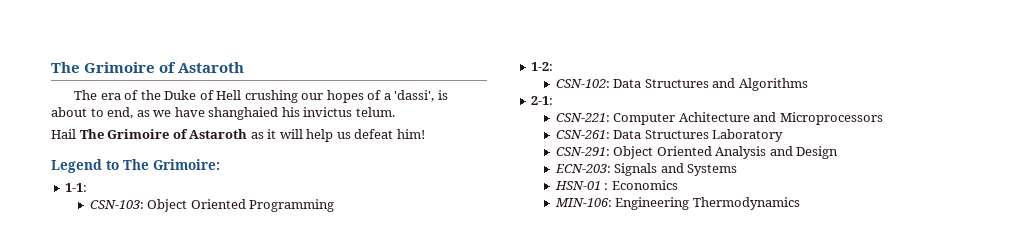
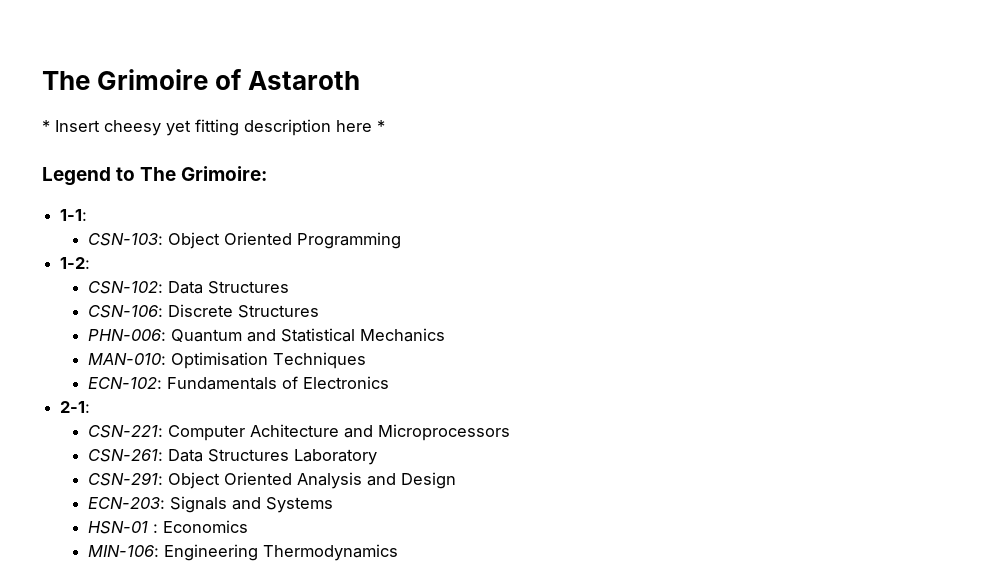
- The era of the Duke of Hell crushing our hopes of a 'dassi', is about to end, as we have shanghaied his invictus telum.
- Hail The Grimoire of Astaroth as it will help us defeat him!
+ * Insert cheesy yet fitting description here *
- CSN-102: Data Structures and Algorithms
+ CSN-102: Data Structures
+ CSN-106: Discrete Structures
+ PHN-006: Quantum and Statistical Mechanics
+ MAN-010: Optimisation Techniques
+ ECN-102: Fundamentals of Electronics

